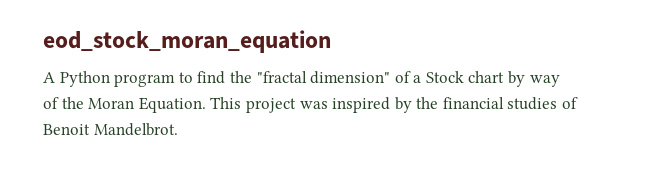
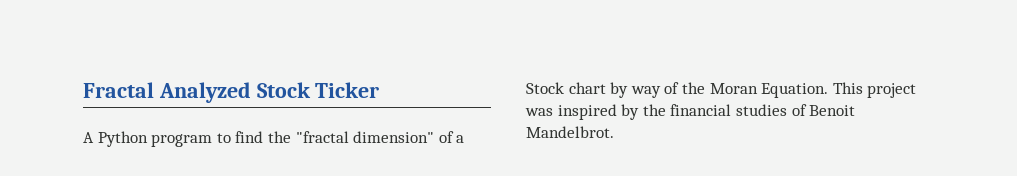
- eod_stock_moran_equation
+ Fractal Analyzed Stock Ticker

